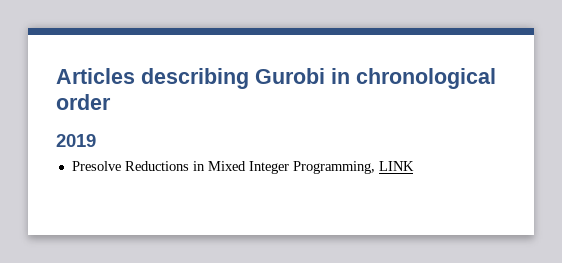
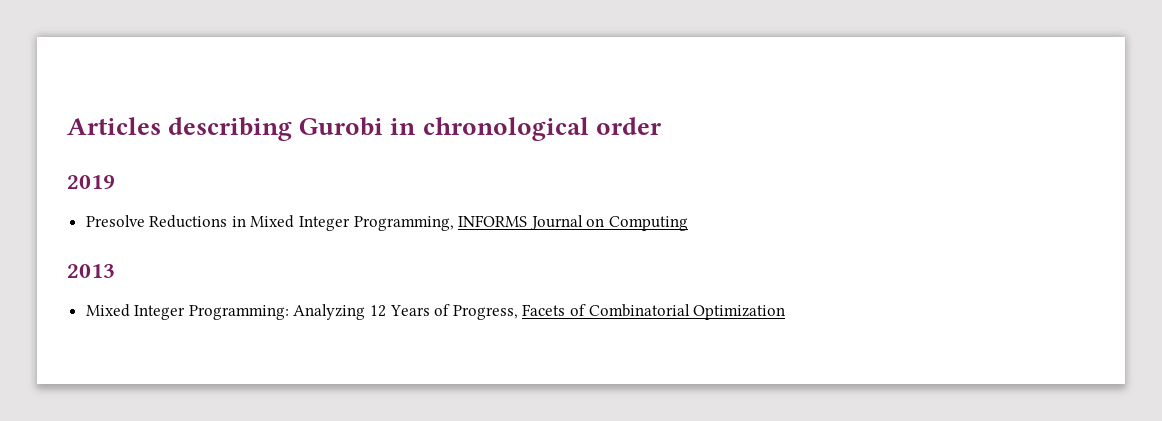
- Presolve Reductions in Mixed Integer Programming, LINK
+ Presolve Reductions in Mixed Integer Programming, INFORMS Journal on Computing
+ 2013
+ Mixed Integer Programming: Analyzing 12 Years of Progress, Facets of Combinatorial Optimization

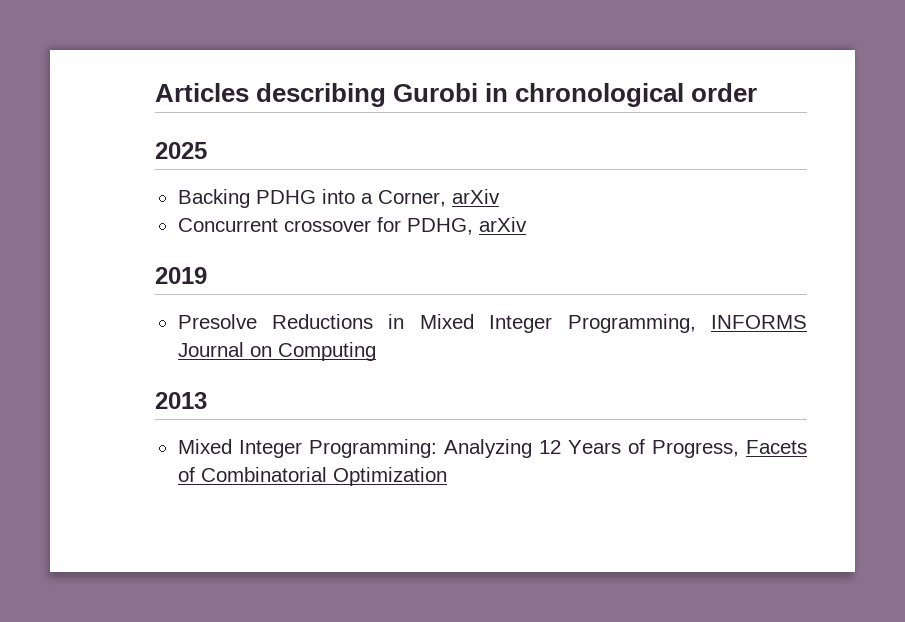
+ 2025
+ Backing PDHG into a Corner, arXiv
+ Concurrent crossover for PDHG, arXiv

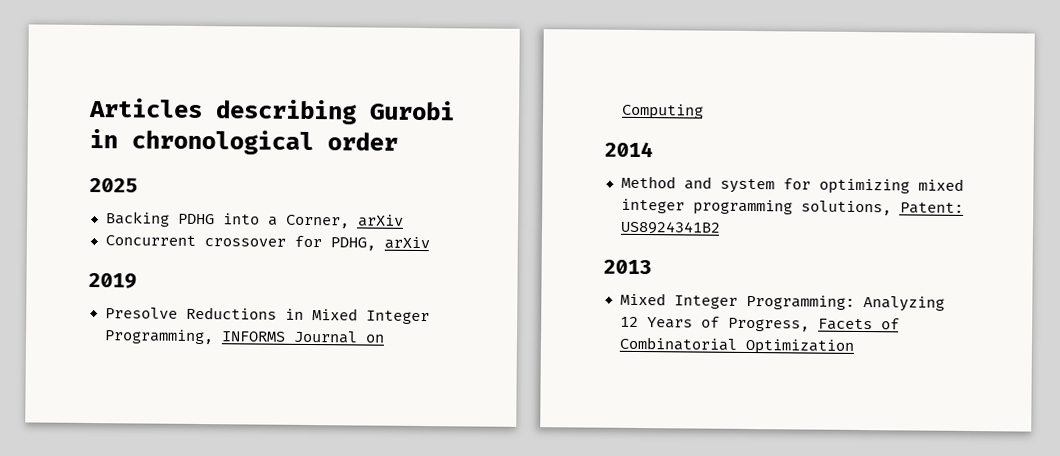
+ 2014
+ Method and system for optimizing mixed integer programming solutions, Patent: US8924341B2

